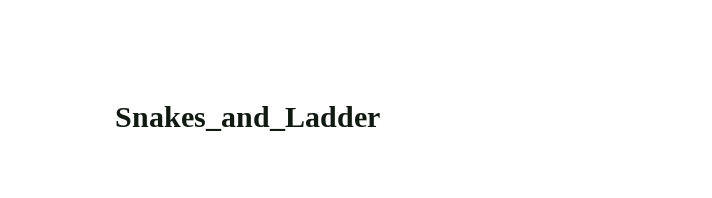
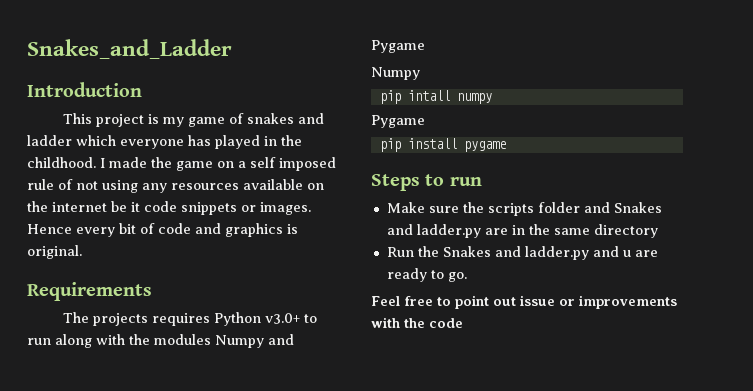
+ Introduction
+ This project is my game of snakes and ladder which everyone has played in the childhood. I made the game on a self imposed rule of not using any resources available on the internet be it code snippets or images. Hence every bit of code and graphics is original.
+ Requirements
+ The projects requires Python v3.0+ to run along with the modules Numpy and Pygame
+ Numpy
+ pip intall numpy
+ Pygame
+ pip install pygame
+ Steps to run
+ Make sure the scripts folder and Snakes and ladder.py are in the same directory
+ Run the Snakes and ladder.py and u are ready to go.
+ Feel free to point out issue or improvements with the code

